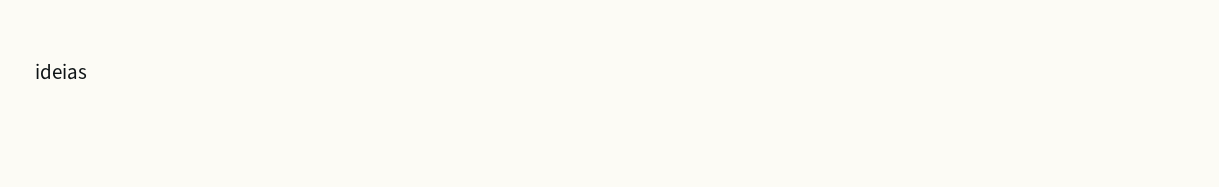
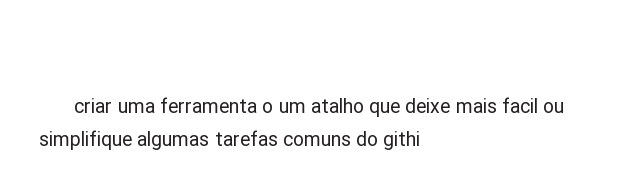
- ideias
+ criar uma ferramenta o um atalho que deixe mais facil ou simplifique algumas tarefas comuns do githi

